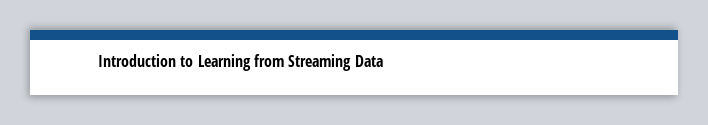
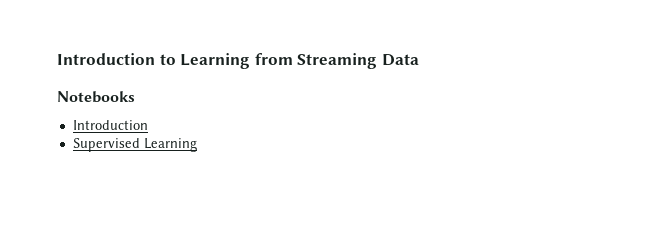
+ Notebooks
+ Introduction
+ Supervised Learning

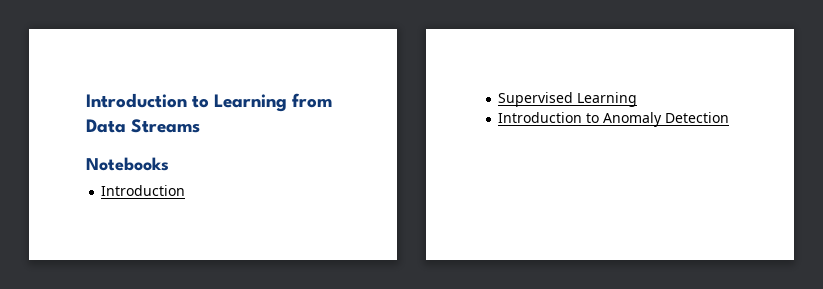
- Introduction to Learning from Streaming Data
+ Introduction to Learning from Data Streams
+ Introduction to Anomaly Detection

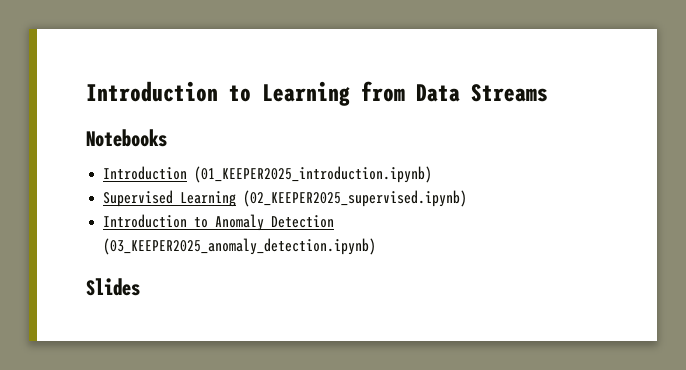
  Notebooks
- Introduction
+ Introduction (01_KEEPER2025_introduction.ipynb)
- Supervised Learning
+ Supervised Learning (02_KEEPER2025_supervised.ipynb)
- Introduction to Anomaly Detection
+ Introduction to Anomaly Detection (03_KEEPER2025_anomaly_detection.ipynb)
+ Slides

